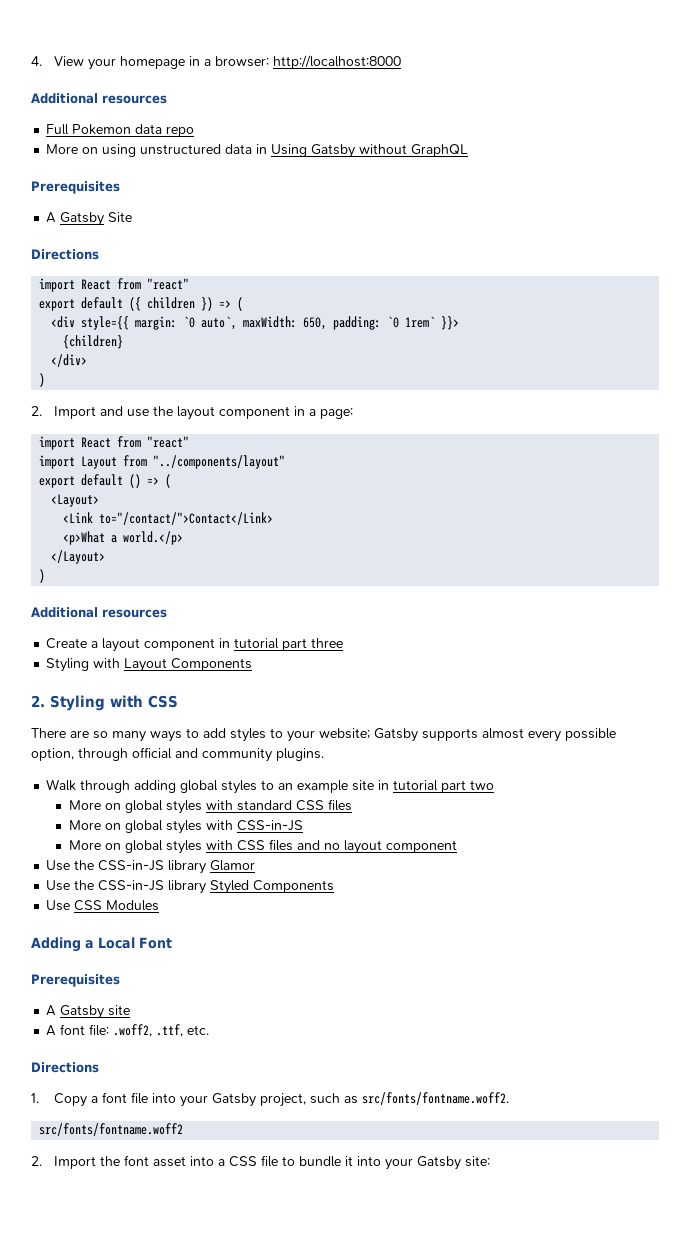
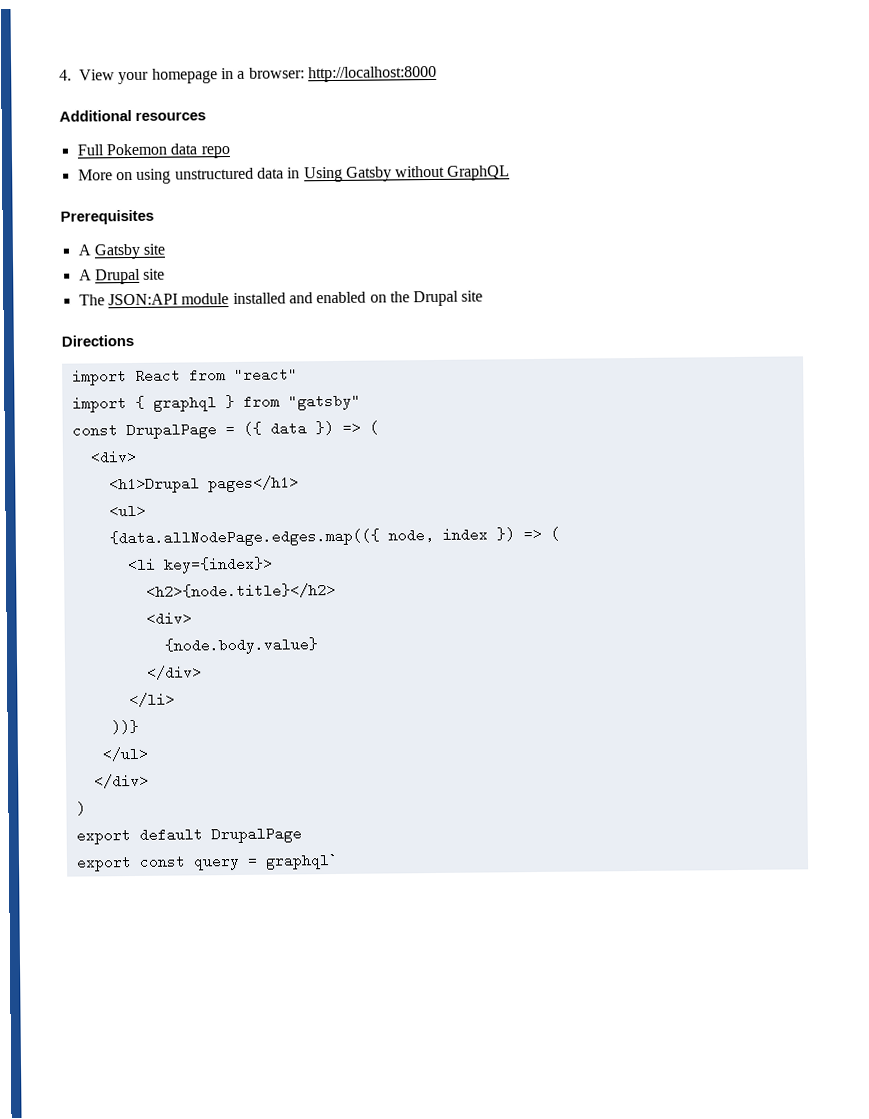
- A Gatsby Site
+ A Gatsby site
+ A Drupal site
+ The JSON:API module installed and enabled on the Drupal site
- export default ({ children }) => (
- <div style={{ margin: `0 auto`, maxWidth: 650, padding: `0 1rem` }}>
- {children}
+ import { graphql } from "gatsby"
+ const DrupalPage = ({ data }) => (
+ <div>
+ <h1>Drupal pages</h1>
+ <ul>
+ {data.allNodePage.edges.map(({ node, index }) => (
+ <li key={index}>
+ <h2>{node.title}</h2>
+ <div>
+ {node.body.value}
+ </div>
+ </li>
+ ))}
+ </ul>
  </div>
  )
- 2. Import and use the layout component in a page:
- import React from "react"
- import Layout from "../components/layout"
- export default () => (
- <Layout>
- <Link to="/contact/">Contact</Link>
- <p>What a world.</p>
- </Layout>
- )
- Additional resources
- Create a layout component in tutorial part three
- Styling with Layout Components
- 2. Styling with CSS
- There are so many ways to add styles to your website; Gatsby supports almost every possible option, through official and community plugins.
- Walk through adding global styles to an example site in tutorial part two
- More on global styles with standard CSS files
- More on global styles with CSS-in-JS
- More on global styles with CSS files and no layout component
- Use the CSS-in-JS library Glamor
- Use the CSS-in-JS library Styled Components
- Use CSS Modules
- Adding a Local Font
- Prerequisites
- A Gatsby site
- A font file: .woff2, .ttf, etc.
- Directions
- 1. Copy a font file into your Gatsby project, such as src/fonts/fontname.woff2.
- src/fonts/fontname.woff2
- 2. Import the font asset into a CSS file to bundle it into your Gatsby site:
+ export default DrupalPage
+ export const query = graphql`

